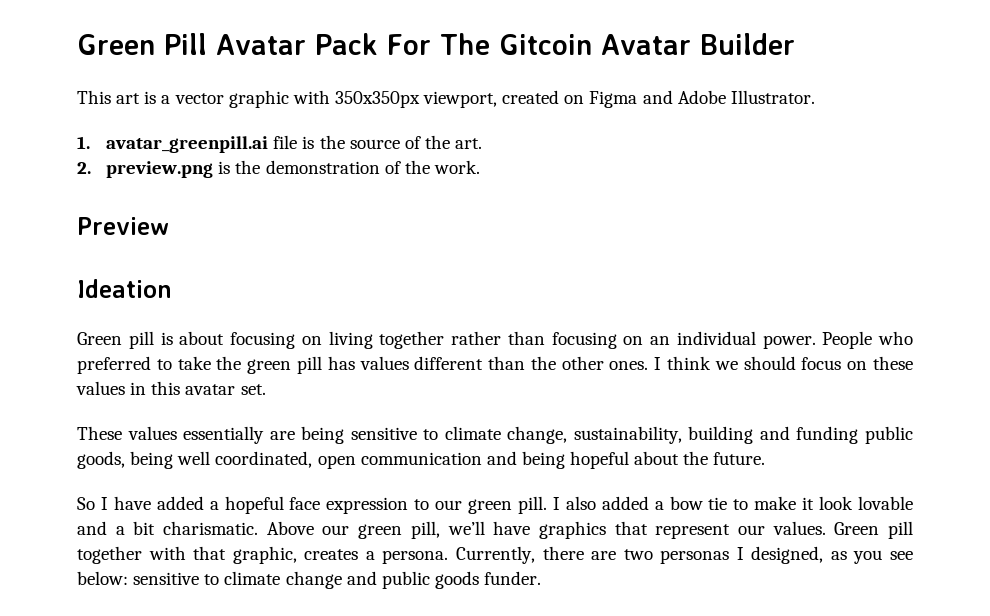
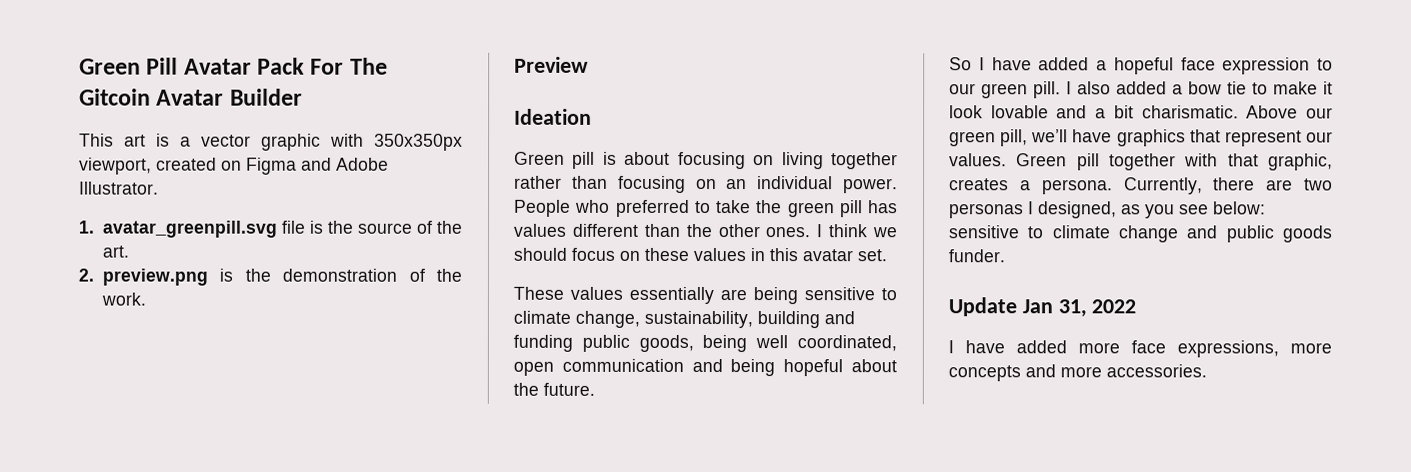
- 1. avatar_greenpill.ai file is the source of the art.
+ 1. avatar_greenpill.svg file is the source of the art.
+ Update Jan 31, 2022
+ I have added more face expressions, more concepts and more accessories.

